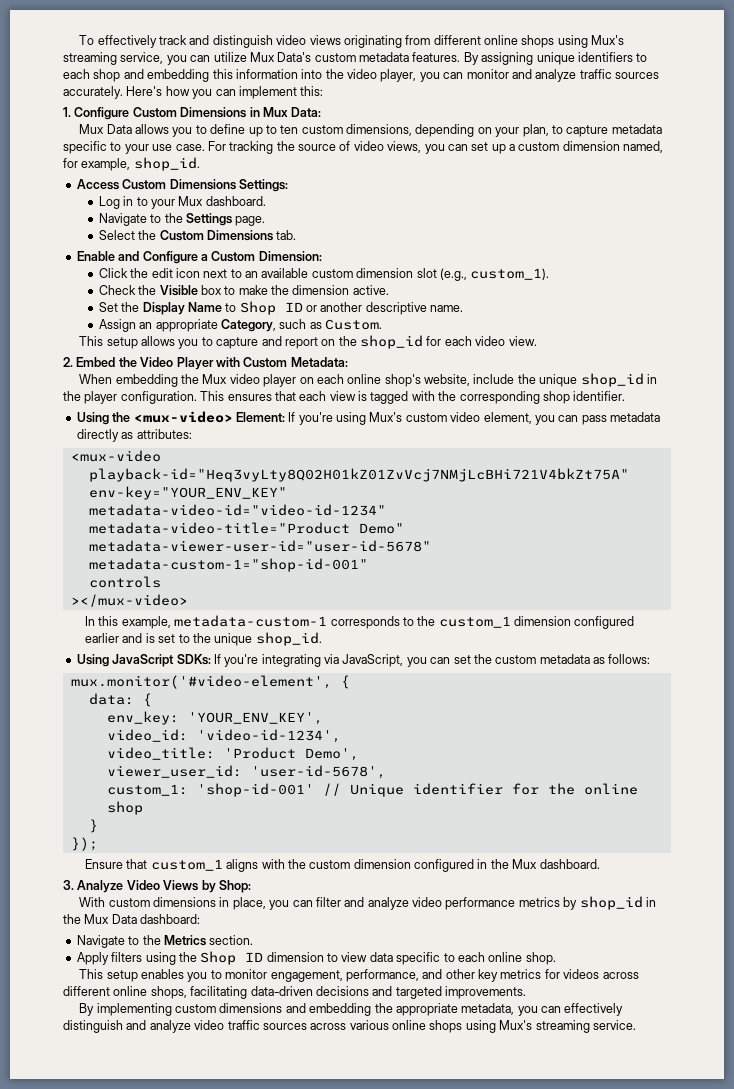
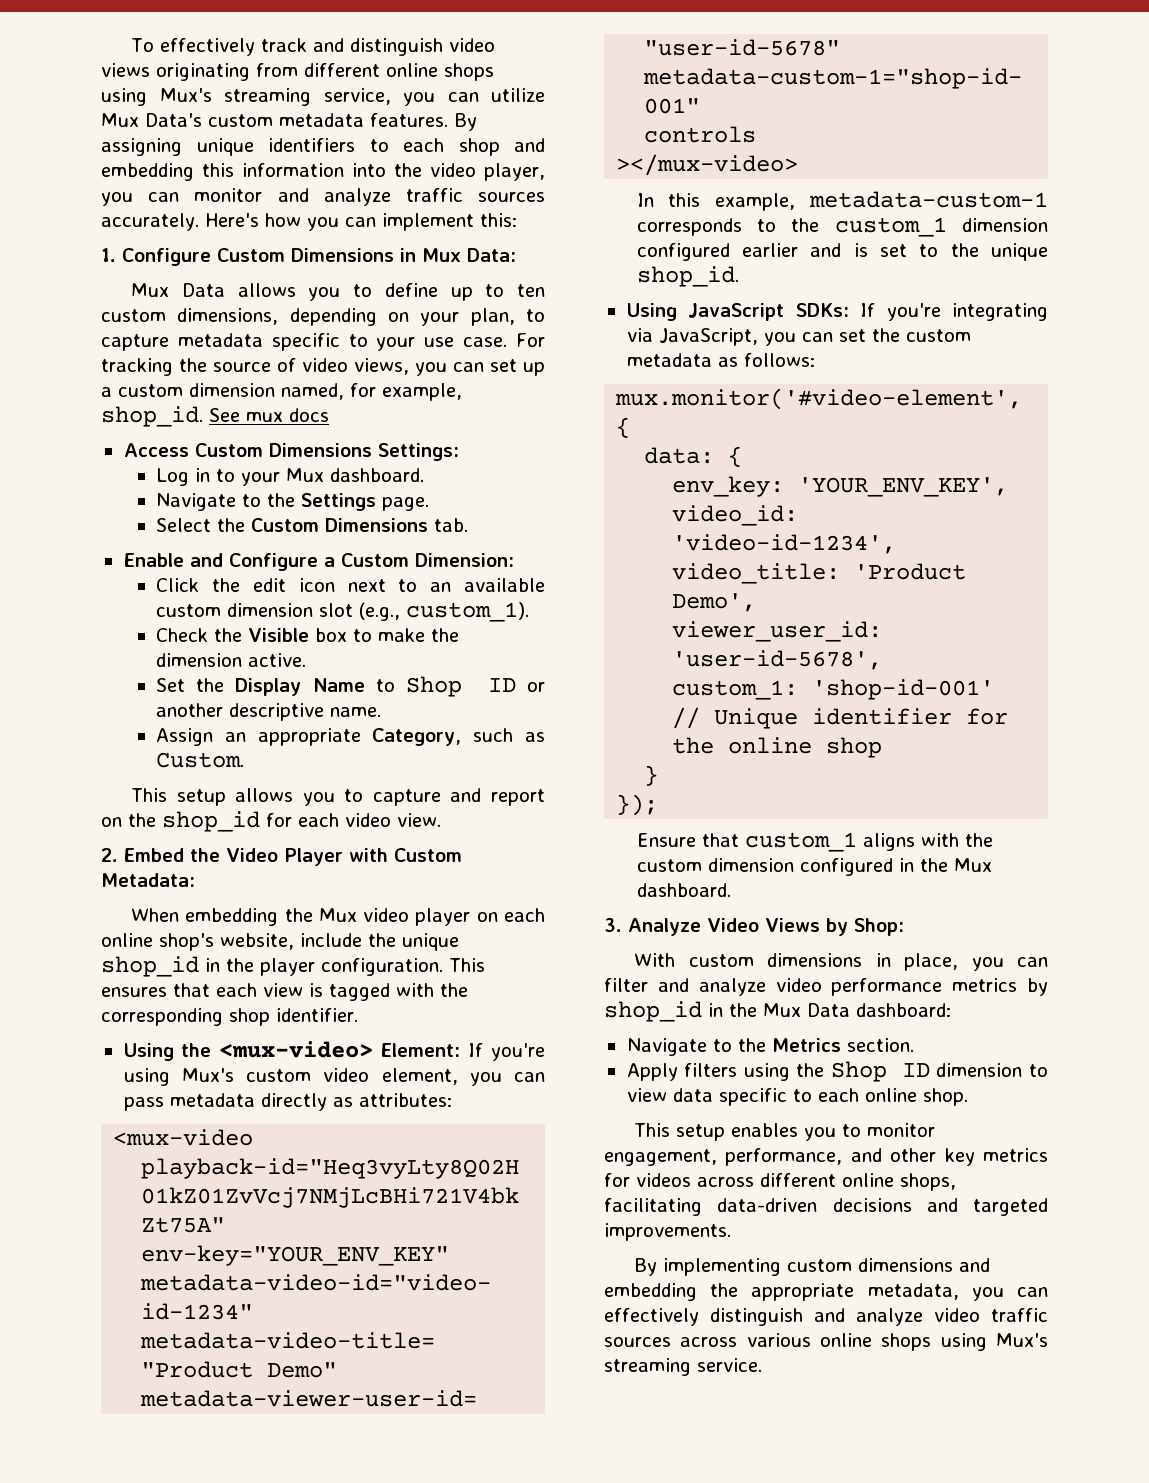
+ See mux docs

